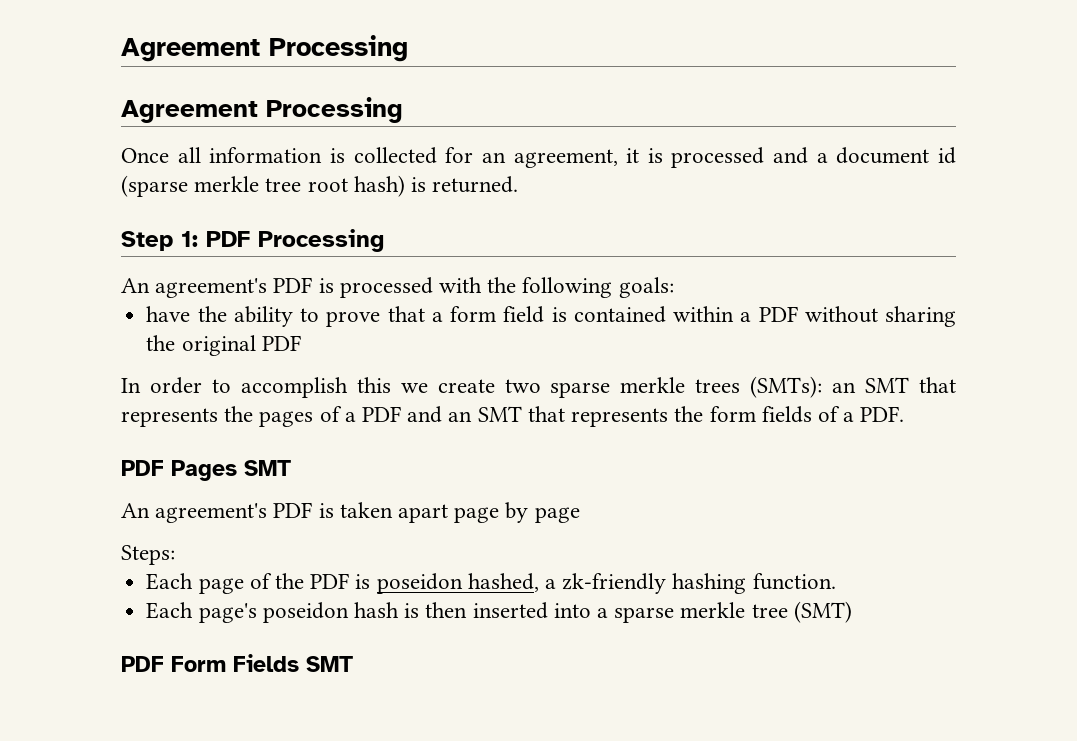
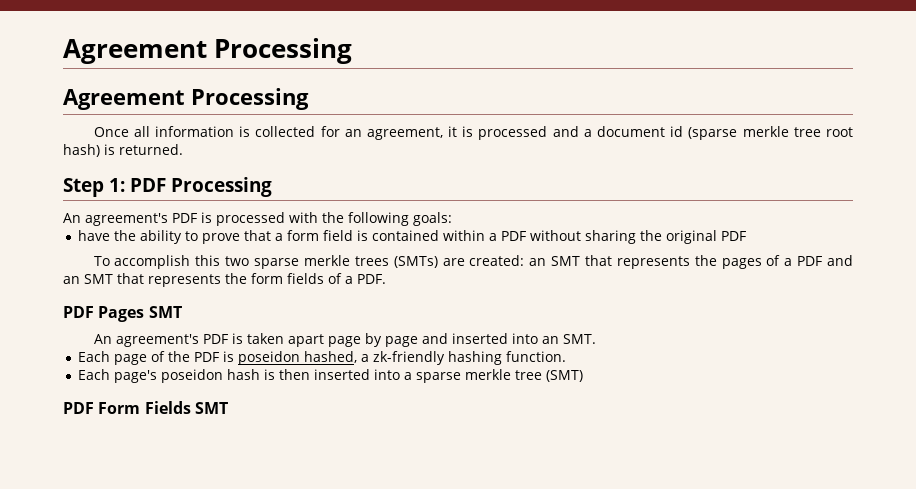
- In order to accomplish this we create two sparse merkle trees (SMTs): an SMT that represents the pages of a PDF and an SMT that represents the form fields of a PDF.
+ To accomplish this two sparse merkle trees (SMTs) are created: an SMT that represents the pages of a PDF and an SMT that represents the form fields of a PDF.
- An agreement's PDF is taken apart page by page
- Steps:
+ An agreement's PDF is taken apart page by page and inserted into an SMT.

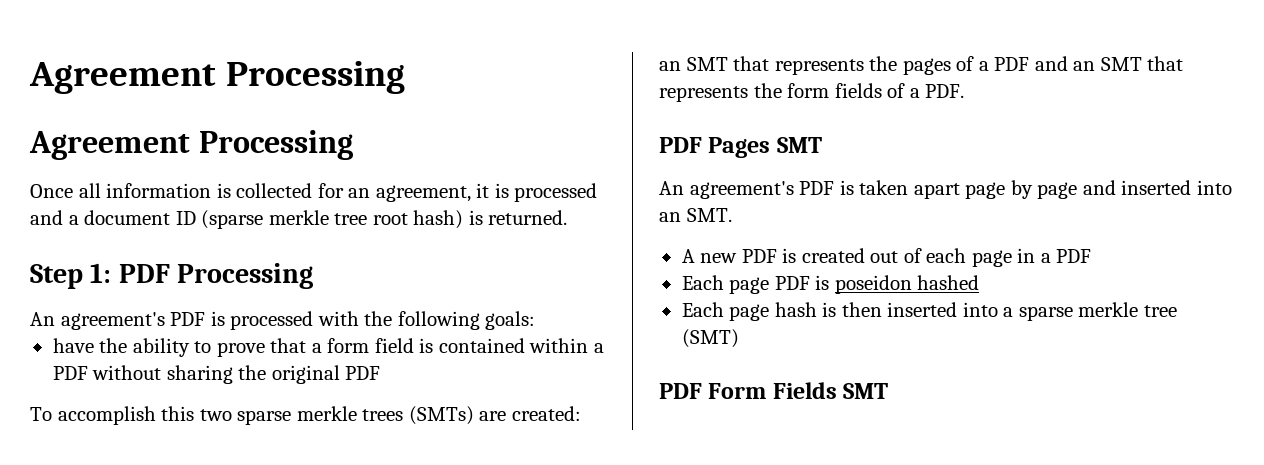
- Once all information is collected for an agreement, it is processed and a document id (sparse merkle tree root hash) is returned.
+ Once all information is collected for an agreement, it is processed and a document ID (sparse merkle tree root hash) is returned.
- Each page of the PDF is poseidon hashed, a zk-friendly hashing function.
- Each page's poseidon hash is then inserted into a sparse merkle tree (SMT)
+ A new PDF is created out of each page in a PDF
+ Each page PDF is poseidon hashed
+ Each page hash is then inserted into a sparse merkle tree (SMT)

